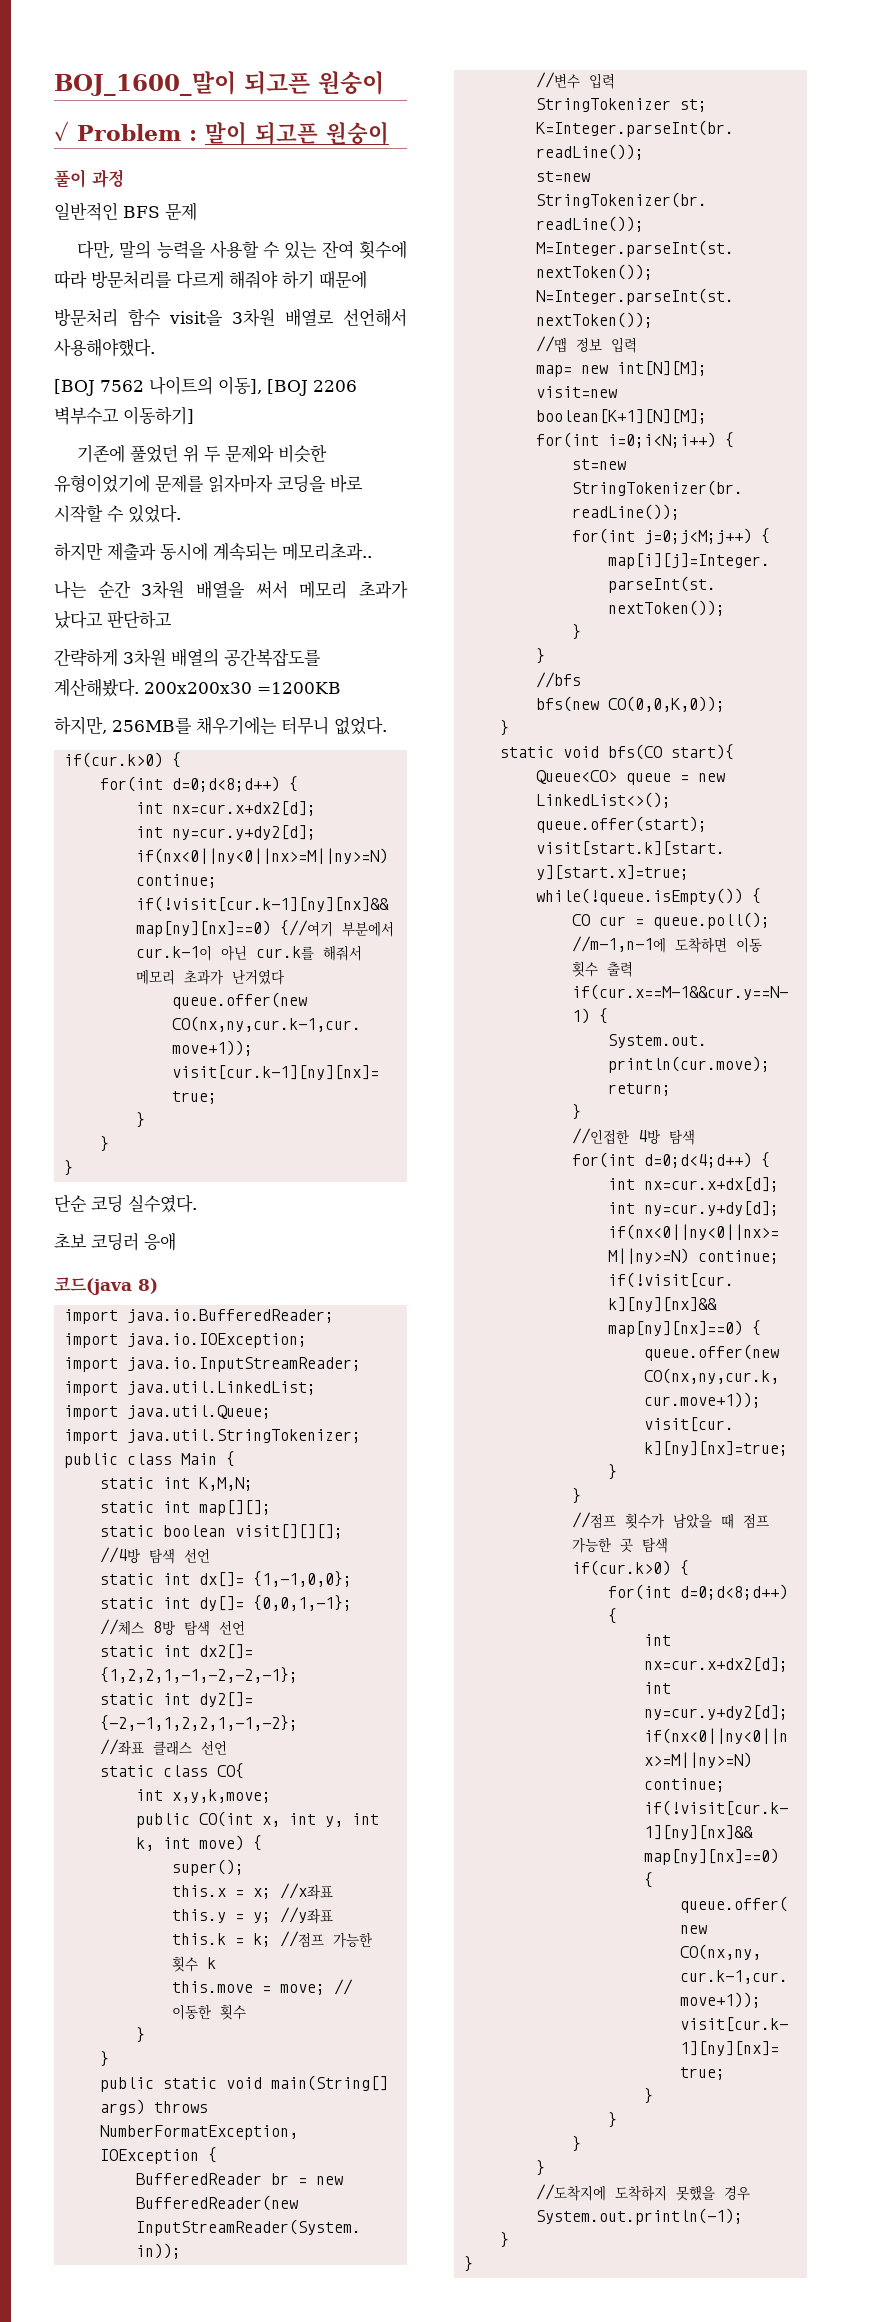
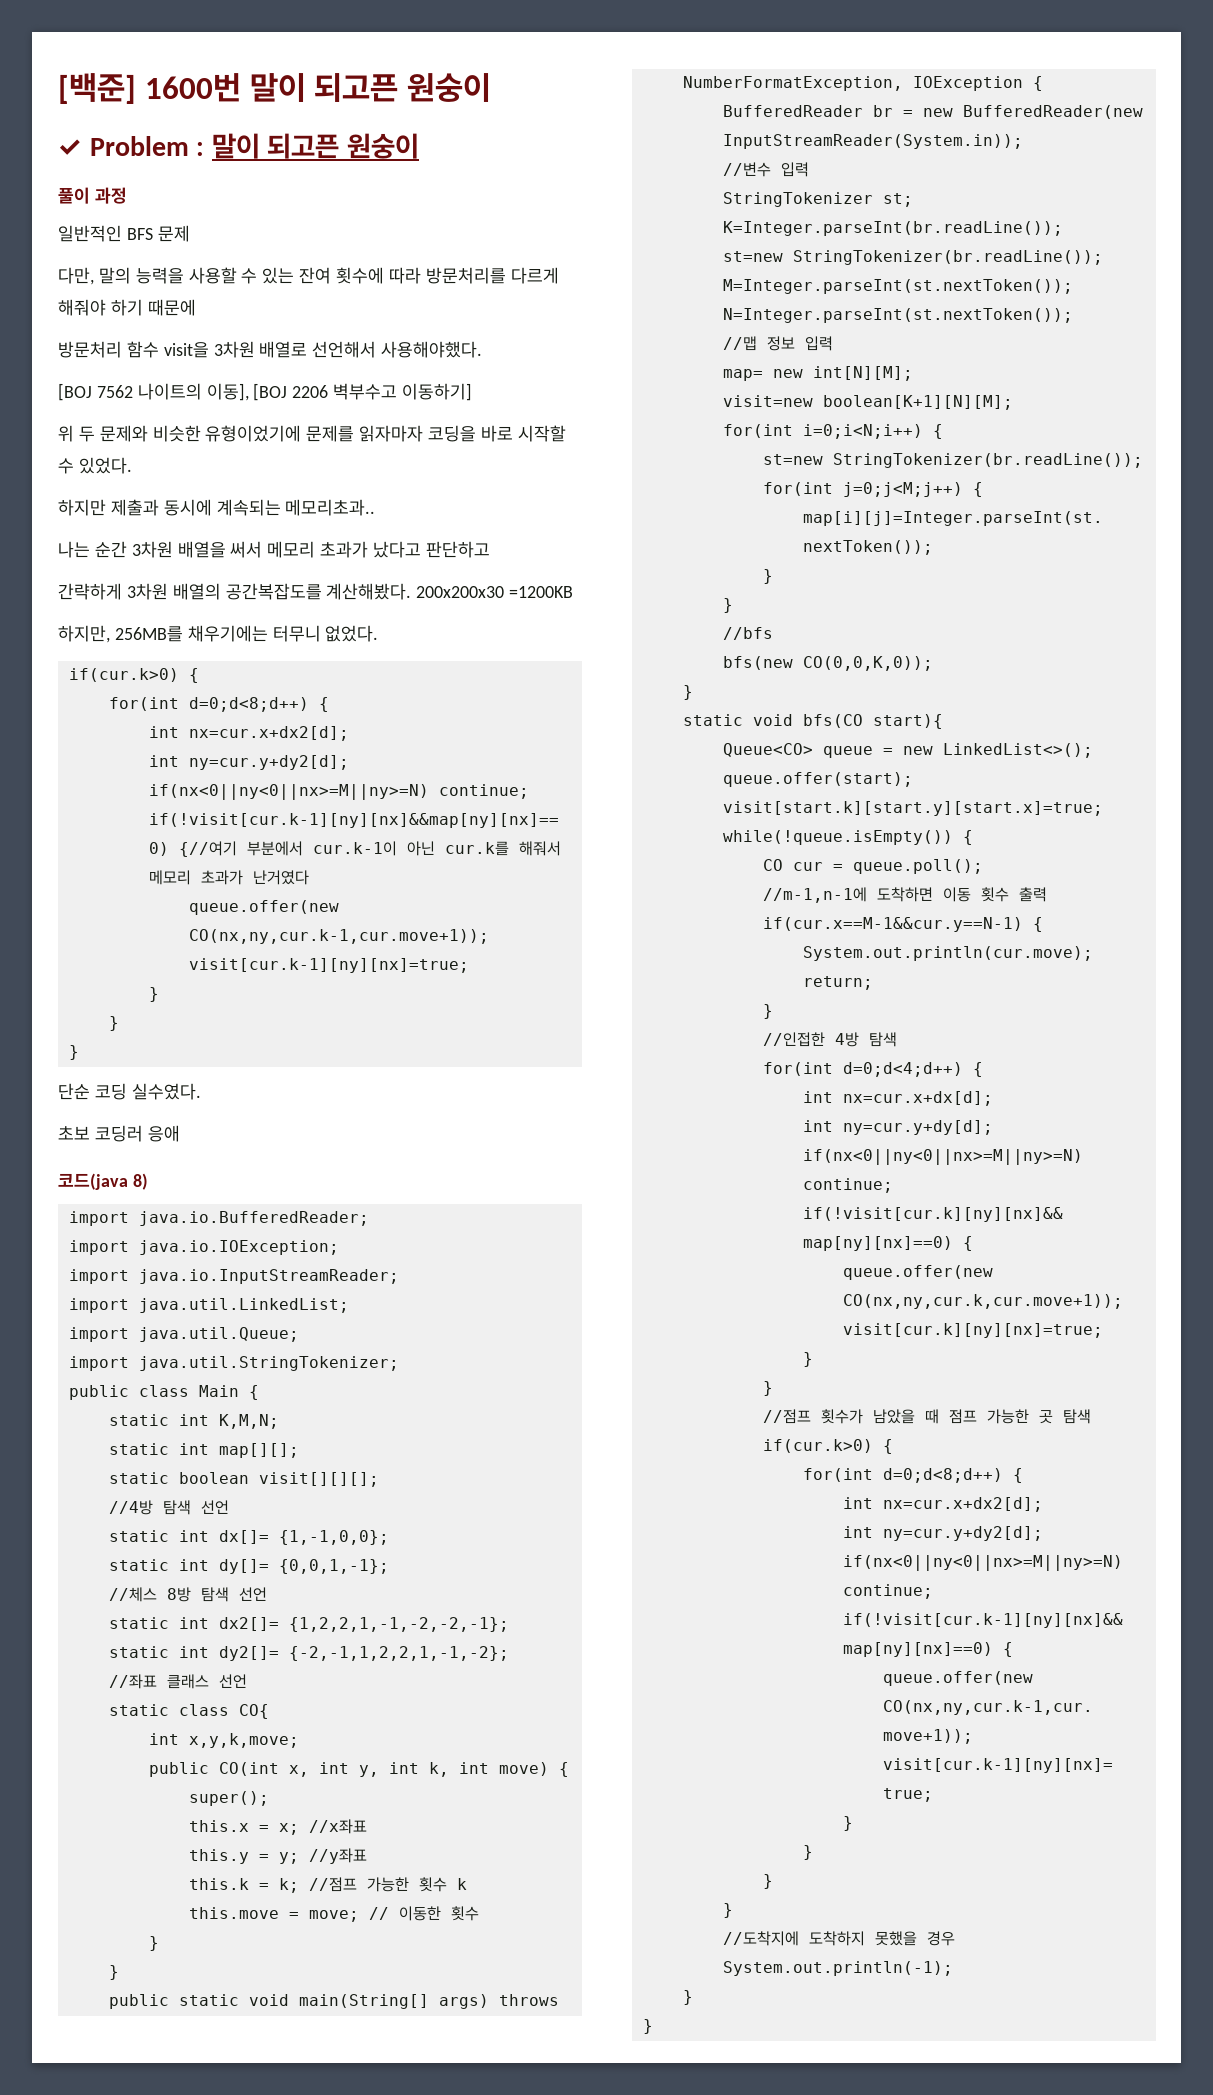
- BOJ_1600_말이 되고픈 원숭이
+ [백준] 1600번 말이 되고픈 원숭이
- 기존에 풀었던 위 두 문제와 비슷한 유형이었기에 문제를 읽자마자 코딩을 바로 시작할 수 있었다.
+ 위 두 문제와 비슷한 유형이었기에 문제를 읽자마자 코딩을 바로 시작할 수 있었다.

